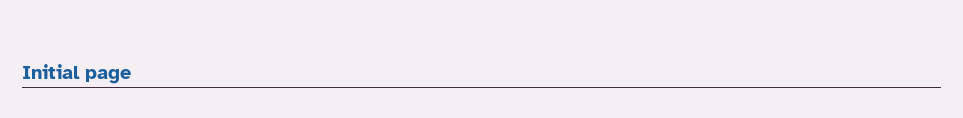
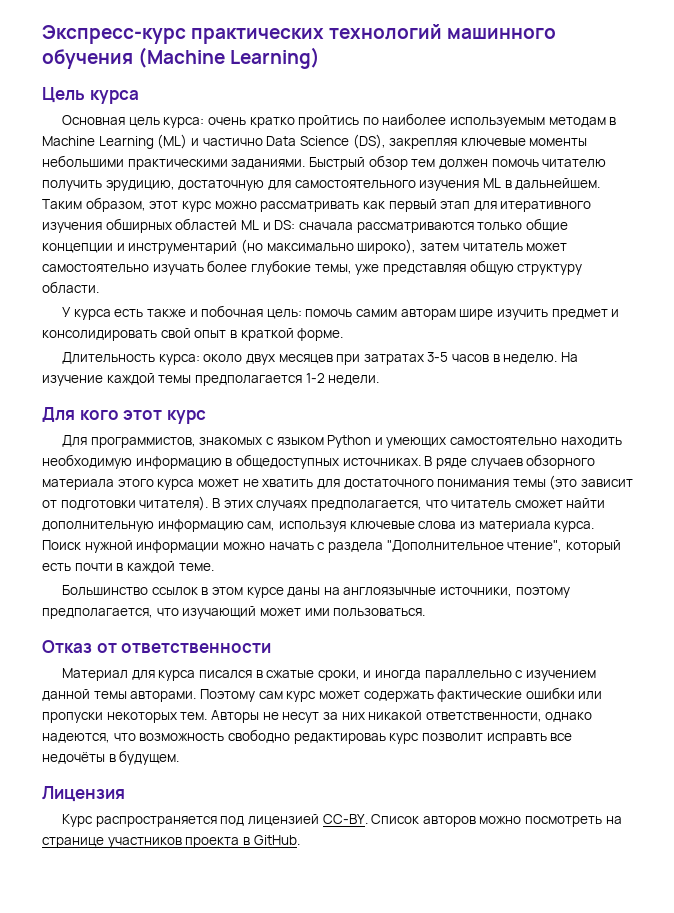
- Initial page
+ Экспресс-курс практических технологий машинного обучения (Machine Learning)
+ Цель курса
+ Основная цель курса: очень кратко пройтись по наиболее используемым методам в Machine Learning (ML) и частично Data Science (DS), закрепляя ключевые моменты небольшими практическими заданиями. Быстрый обзор тем должен помочь читателю получить эрудицию, достаточную для самостоятельного изучения ML в дальнейшем. Таким образом, этот курс можно рассматривать как первый этап для итеративного изучения обширных областей ML и DS: сначала рассматриваются только общие концепции и инструментарий (но максимально широко), затем читатель может самостоятельно изучать более глубокие темы, уже представляя общую структуру области.
+ У курса есть также и побочная цель: помочь самим авторам шире изучить предмет и консолидировать свой опыт в краткой форме.
+ Длительность курса: около двух месяцев при затратах 3-5 часов в неделю. На изучение каждой темы предполагается 1-2 недели.
+ Для кого этот курс
+ Для программистов, знакомых с языком Python и умеющих самостоятельно находить необходимую информацию в общедоступных источниках. В ряде случаев обзорного материала этого курса может не хватить для достаточного понимания темы (это зависит от подготовки читателя). В этих случаях предполагается, что читатель сможет найти дополнительную информацию сам, используя ключевые слова из материала курса. Поиск нужной информации можно начать с раздела "Дополнительное чтение", который есть почти в каждой теме.
+ Большинство ссылок в этом курсе даны на англоязычные источники, поэтому предполагается, что изучающий может ими пользоваться.
+ Отказ от ответственности
+ Материал для курса писался в сжатые сроки, и иногда параллельно с изучением данной темы авторами. Поэтому сам курс может содержать фактические ошибки или пропуски некоторых тем. Авторы не несут за них никакой ответственности, однако надеются, что возможность свободно редактироваь курс позволит исправть все недочёты в будущем.
+ Лицензия
+ Курс распространяется под лицензией CC-BY. Список авторов можно посмотреть на странице участников проекта в GitHub.

